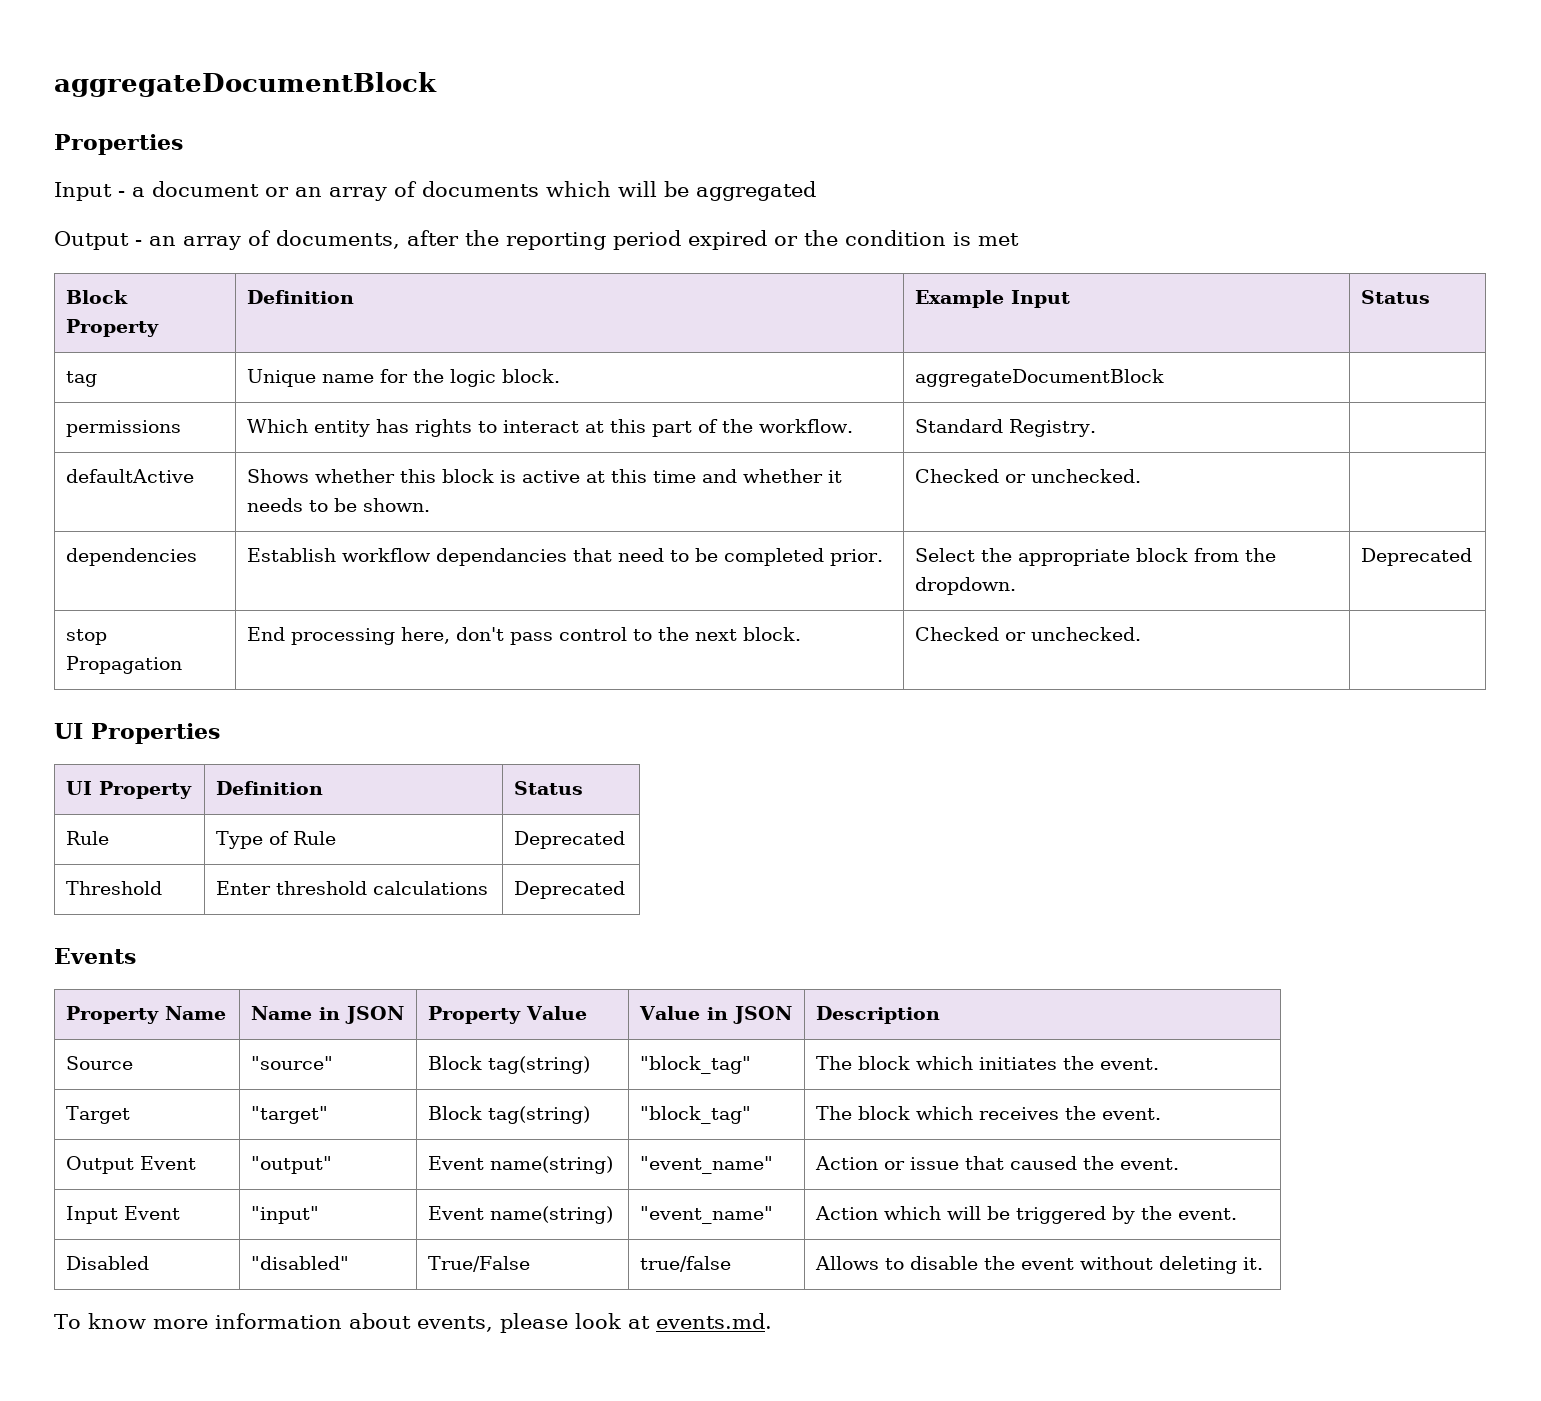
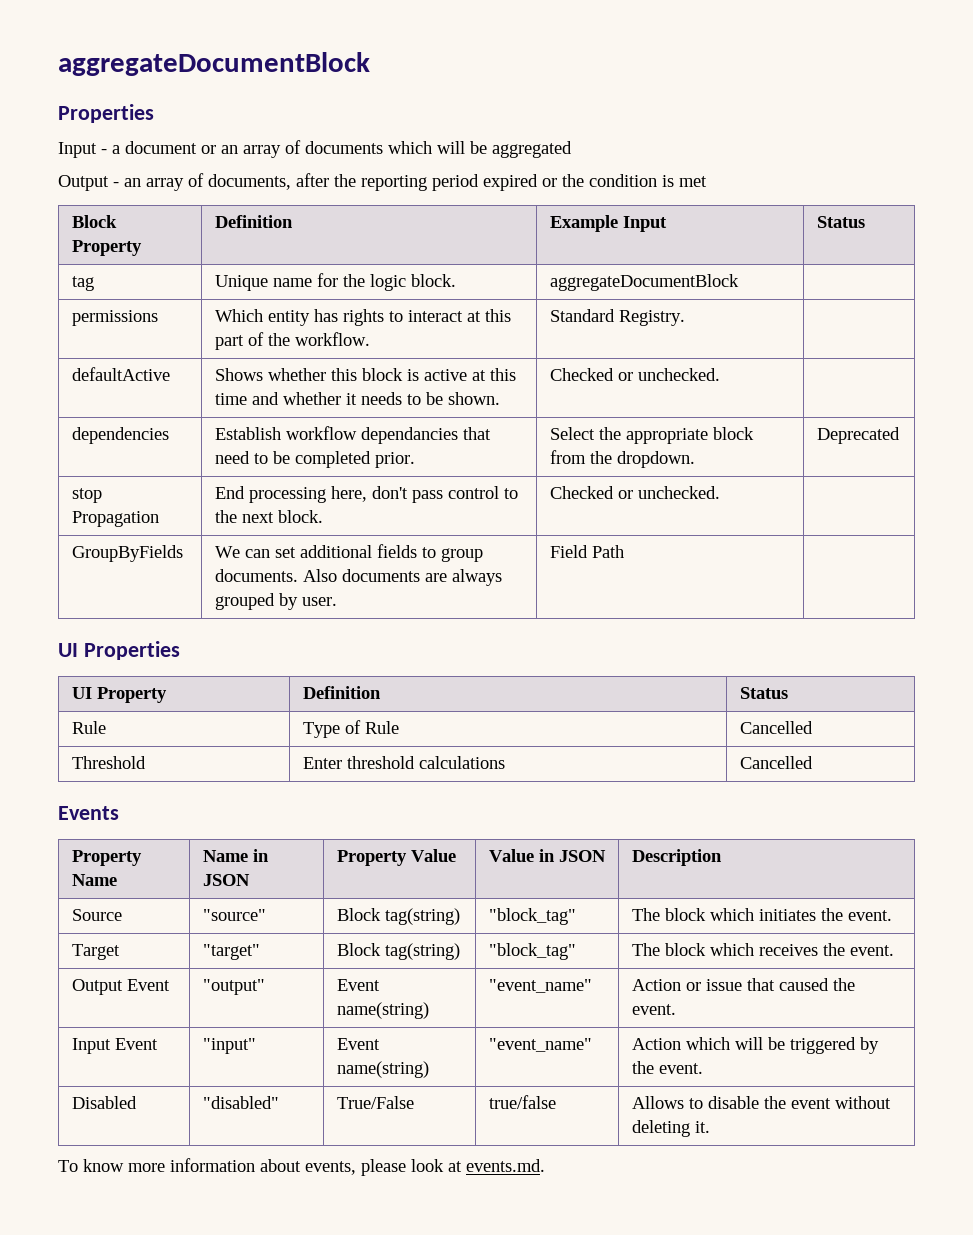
+ GroupByFields | We can set additional fields to group documents. Also documents are always grouped by user. | Field Path |
- Rule | Type of Rule | Deprecated
+ Rule | Type of Rule | Cancelled
- Threshold | Enter threshold calculations | Deprecated
+ Threshold | Enter threshold calculations | Cancelled

